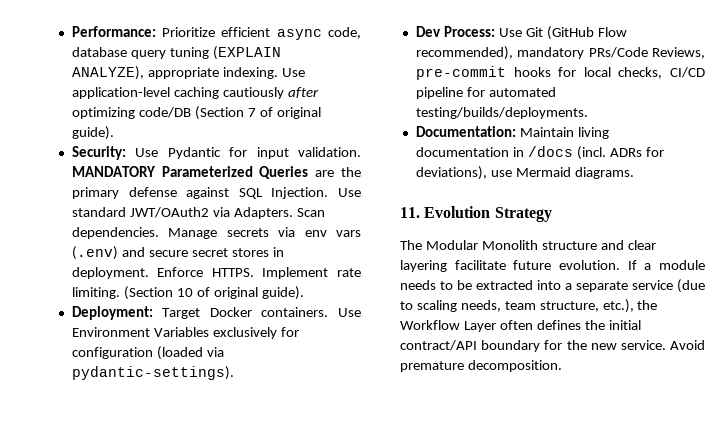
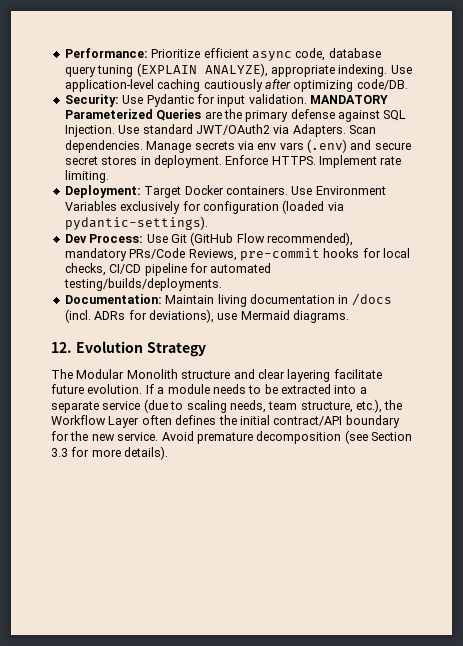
- Use application-level caching cautiously after optimizing code/DB (Section 7 of original guide).
+ Use application-level caching cautiously after optimizing code/DB.
- (Section 10 of original guide).
- 11. Evolution Strategy
+ 12. Evolution Strategy
- Avoid premature decomposition.
+ Avoid premature decomposition (see Section 3.3 for more details).

